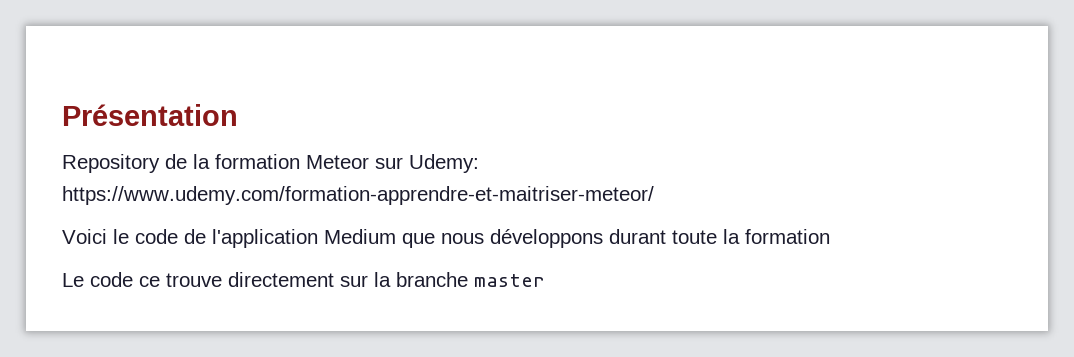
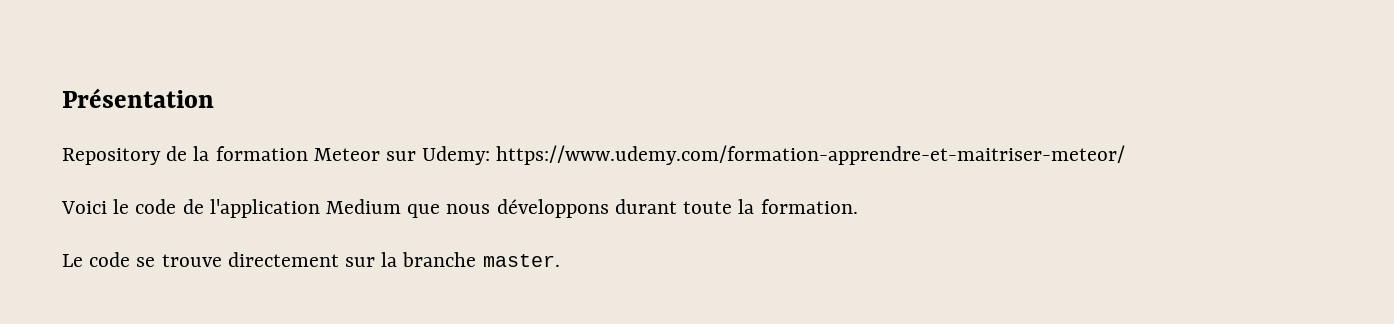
- Voici le code de l'application Medium que nous développons durant toute la formation
+ Voici le code de l'application Medium que nous développons durant toute la formation.
- Le code ce trouve directement sur la branche master
+ Le code se trouve directement sur la branche master.

